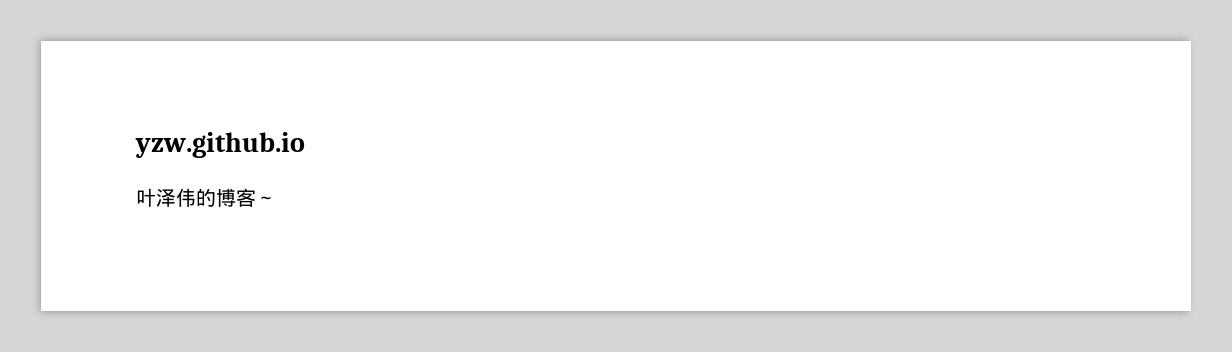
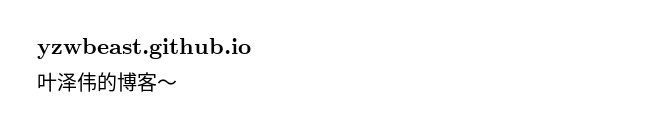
- yzw.github.io
+ yzwbeast.github.io

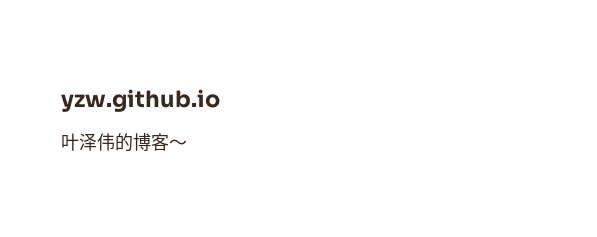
- yzwbeast.github.io
+ yzw.github.io

